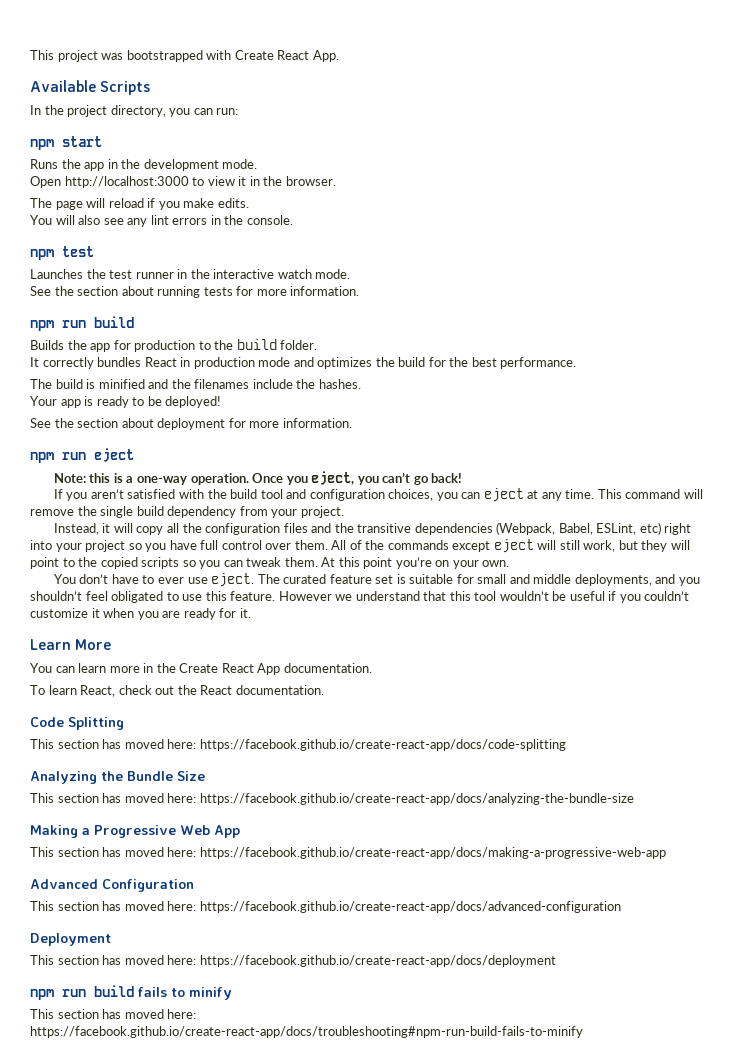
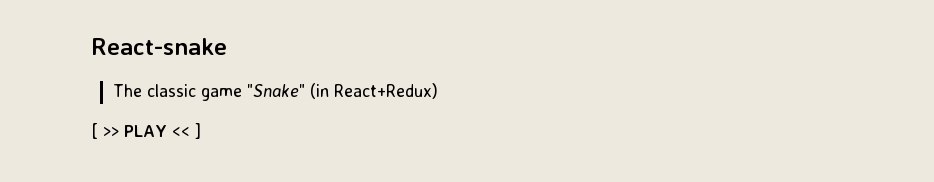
- This project was bootstrapped with Create React App.
- Available Scripts
- In the project directory, you can run:
- npm start
- Runs the app in the development mode.
- Open http://localhost:3000 to view it in the browser.
- The page will reload if you make edits.
- You will also see any lint errors in the console.
- npm test
- Launches the test runner in the interactive watch mode.
- See the section about running tests for more information.
- npm run build
- Builds the app for production to the build folder.
- It correctly bundles React in production mode and optimizes the build for the best performance.
- The build is minified and the filenames include the hashes.
- Your app is ready to be deployed!
- See the section about deployment for more information.
- npm run eject
- Note: this is a one-way operation. Once you eject, you can’t go back!
- If you aren’t satisfied with the build tool and configuration choices, you can eject at any time. This command will remove the single build dependency from your project.
- Instead, it will copy all the configuration files and the transitive dependencies (Webpack, Babel, ESLint, etc) right into your project so you have full control over them. All of the commands except eject will still work, but they will point to the copied scripts so you can tweak them. At this point you’re on your own.
- You don’t have to ever use eject. The curated feature set is suitable for small and middle deployments, and you shouldn’t feel obligated to use this feature. However we understand that this tool wouldn’t be useful if you couldn’t customize it when you are ready for it.
- Learn More
- You can learn more in the Create React App documentation.
- To learn React, check out the React documentation.
- Code Splitting
- This section has moved here: https://facebook.github.io/create-react-app/docs/code-splitting
- Analyzing the Bundle Size
- This section has moved here: https://facebook.github.io/create-react-app/docs/analyzing-the-bundle-size
- Making a Progressive Web App
- This section has moved here: https://facebook.github.io/create-react-app/docs/making-a-progressive-web-app
- Advanced Configuration
- This section has moved here: https://facebook.github.io/create-react-app/docs/advanced-configuration
- Deployment
- This section has moved here: https://facebook.github.io/create-react-app/docs/deployment
- npm run build fails to minify
- This section has moved here: https://facebook.github.io/create-react-app/docs/troubleshooting#npm-run-build-fails-to-minify
+ React-snake
+ The classic game "Snake" (in React+Redux)
+ [ >> PLAY << ]

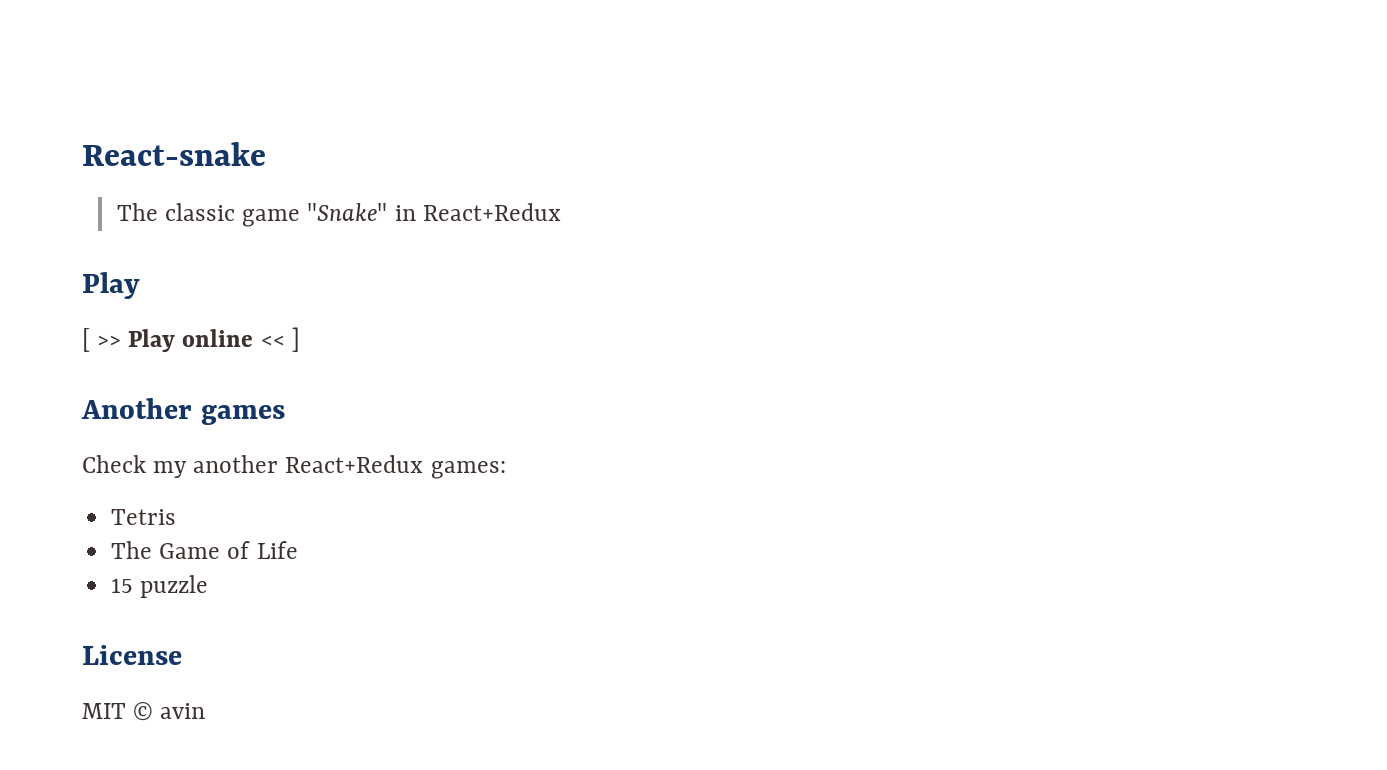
- The classic game "Snake" (in React+Redux)
+ The classic game "Snake" in React+Redux
+ Play
- [ >> PLAY << ]
+ [ >> Play online << ]
+ Another games
+ Check my another React+Redux games:
+ Tetris
+ The Game of Life
+ 15 puzzle
+ License
+ MIT © avin

